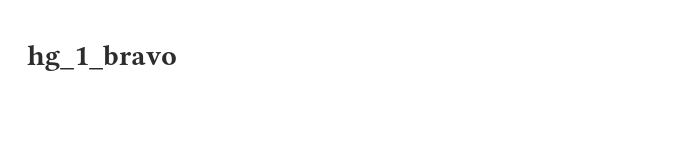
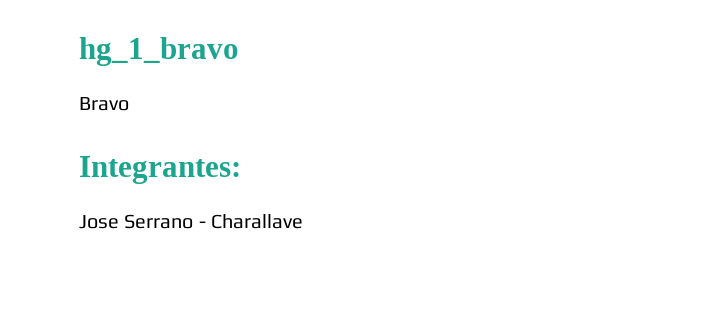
+ Bravo
+ Integrantes:
+ Jose Serrano - Charallave

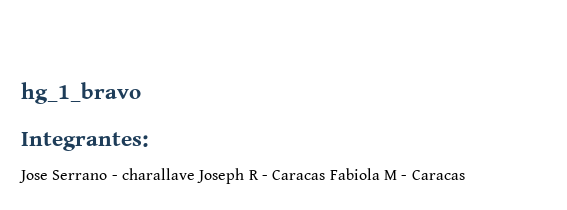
- Bravo
- Jose Serrano - Charallave
+ Jose Serrano - charallave Joseph R - Caracas Fabiola M - Caracas

